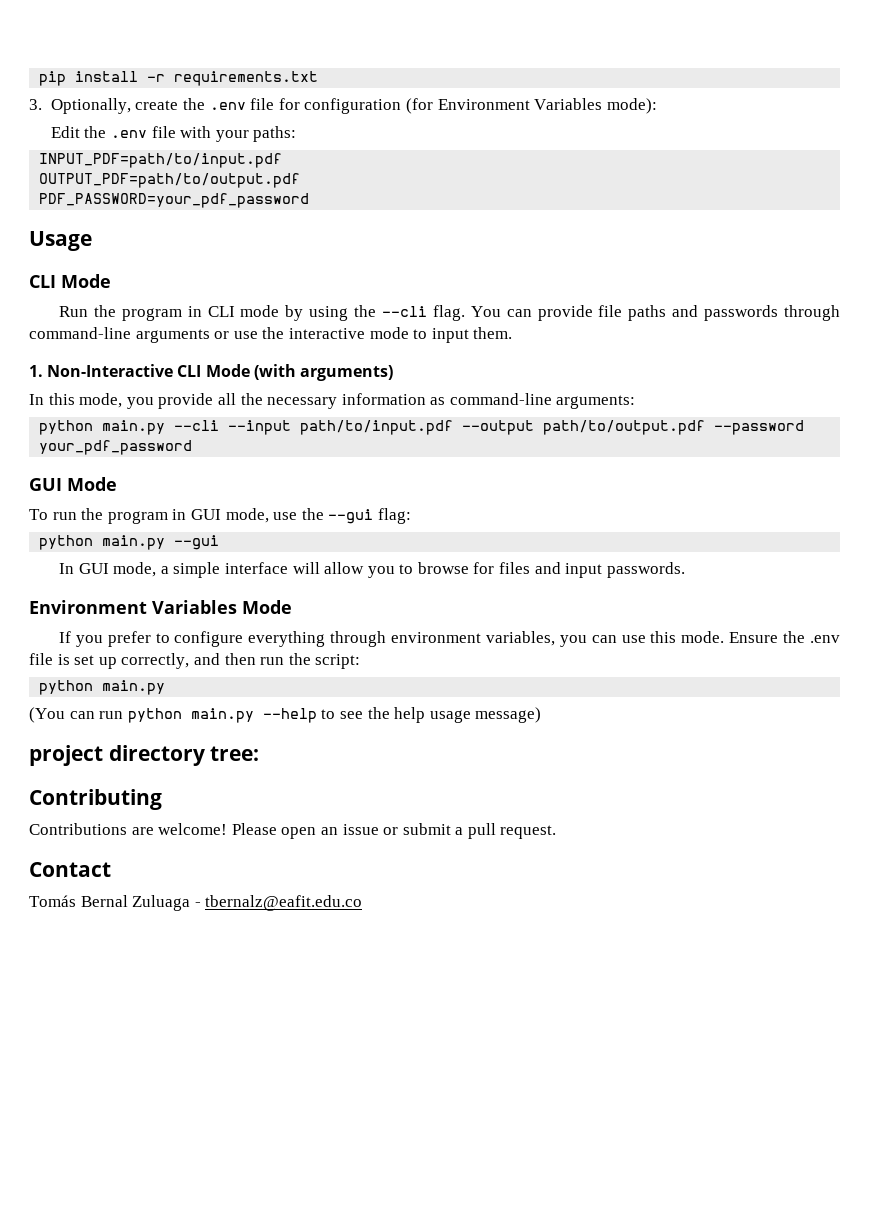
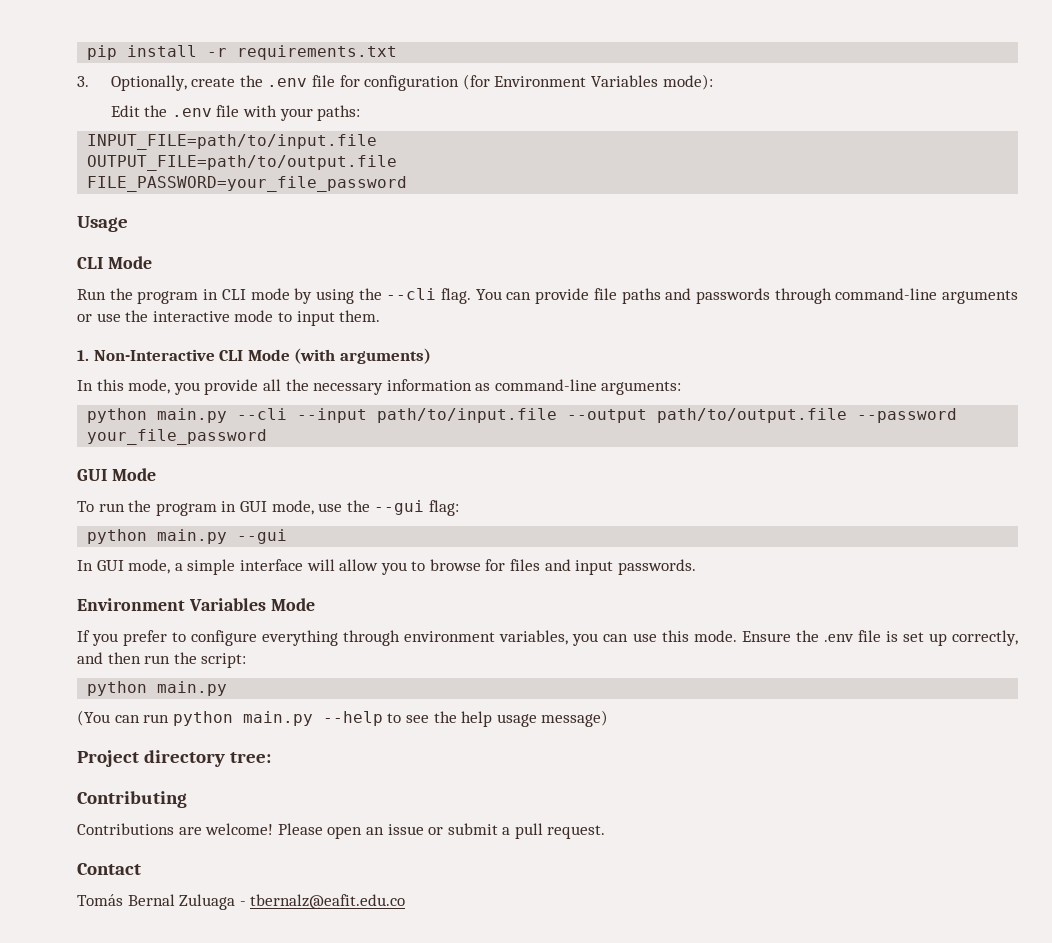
- INPUT_PDF=path/to/input.pdf
- OUTPUT_PDF=path/to/output.pdf
- PDF_PASSWORD=your_pdf_password
+ INPUT_FILE=path/to/input.file
+ OUTPUT_FILE=path/to/output.file
+ FILE_PASSWORD=your_file_password
- python main.py --cli --input path/to/input.pdf --output path/to/output.pdf --password your_pdf_password
+ python main.py --cli --input path/to/input.file --output path/to/output.file --password your_file_password
- project directory tree:
+ Project directory tree:

